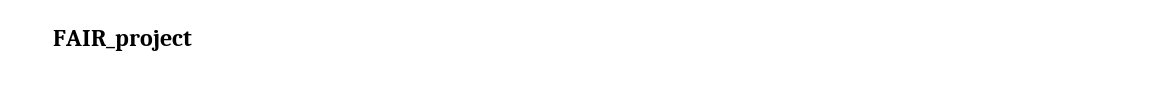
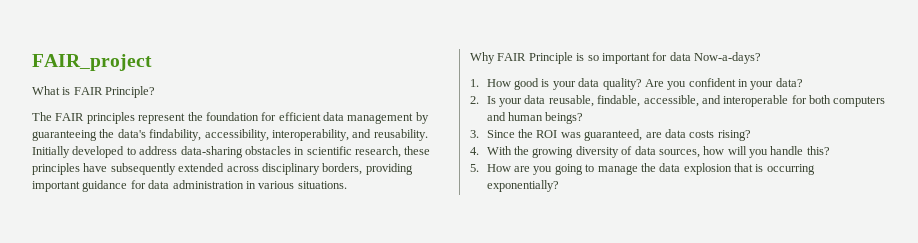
+ What is FAIR Principle?
+ The FAIR principles represent the foundation for efficient data management by guaranteeing the data's findability, accessibility, interoperability, and reusability. Initially developed to address data-sharing obstacles in scientific research, these principles have subsequently extended across disciplinary borders, providing important guidance for data administration in various situations.
+ Why FAIR Principle is so important for data Now-a-days?
+ 1. How good is your data quality? Are you confident in your data?
+ 2. Is your data reusable, findable, accessible, and interoperable for both computers and human beings?
+ 3. Since the ROI was guaranteed, are data costs rising?
+ 4. With the growing diversity of data sources, how will you handle this?
+ 5. How are you going to manage the data explosion that is occurring exponentially?

